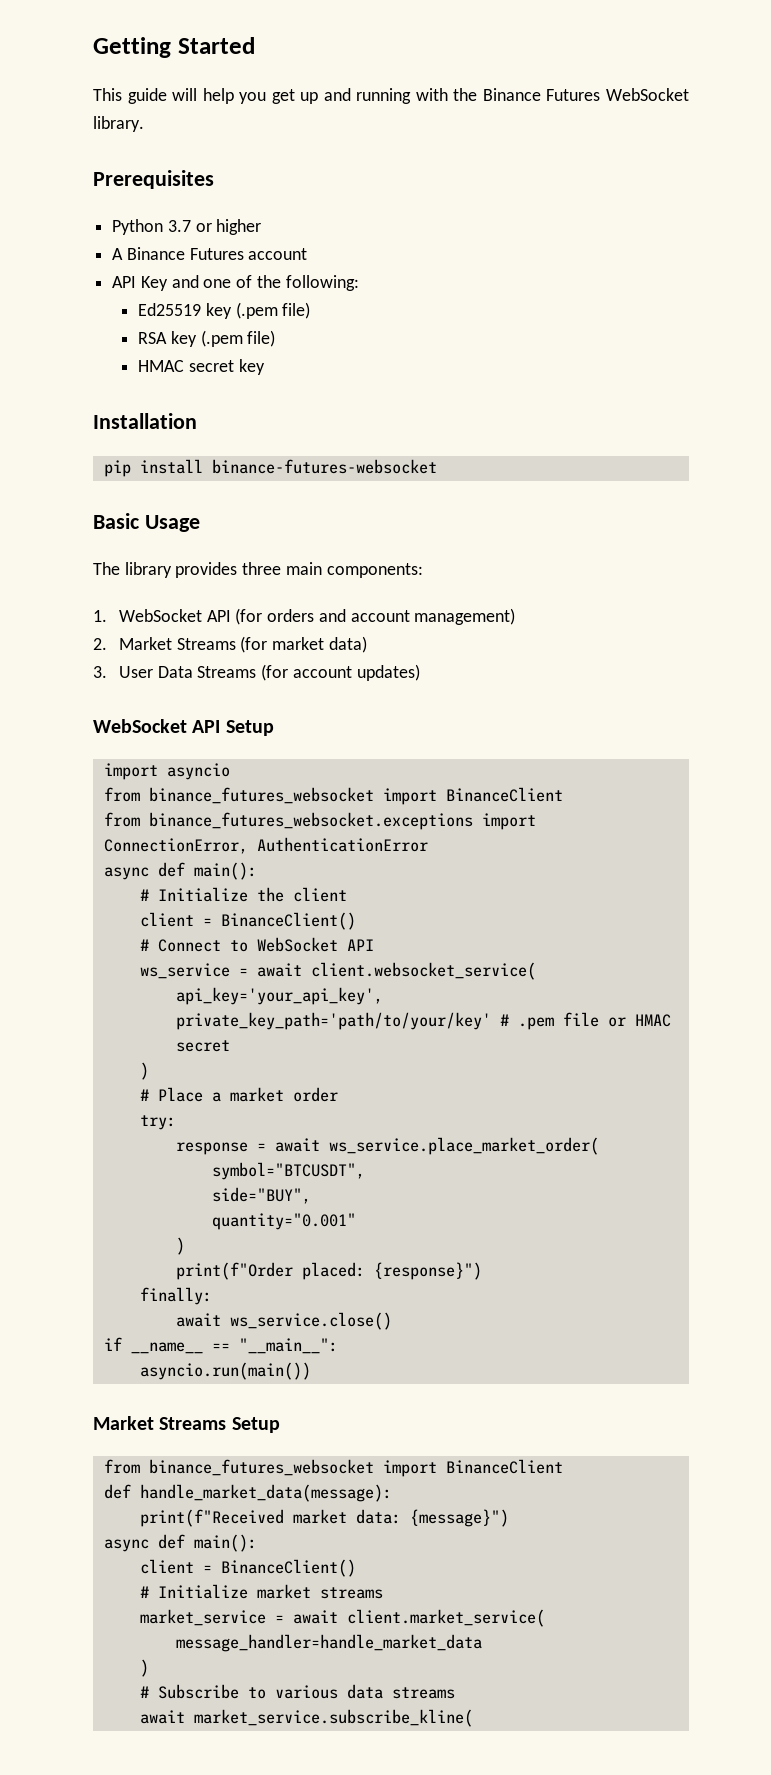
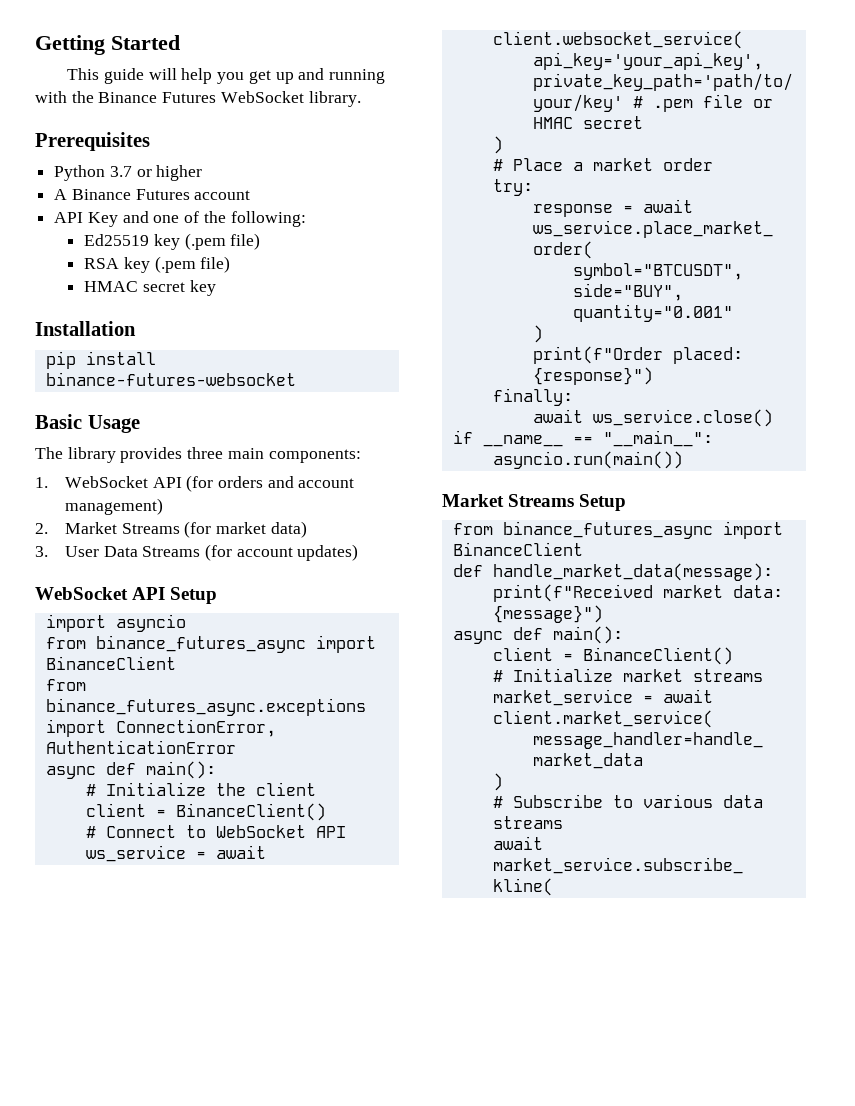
  import asyncio
- from binance_futures_websocket import BinanceClient
+ from binance_futures_async import BinanceClient
- from binance_futures_websocket.exceptions import ConnectionError, AuthenticationError
+ from binance_futures_async.exceptions import ConnectionError, AuthenticationError
  Market Streams Setup
- from binance_futures_websocket import BinanceClient
+ from binance_futures_async import BinanceClient

